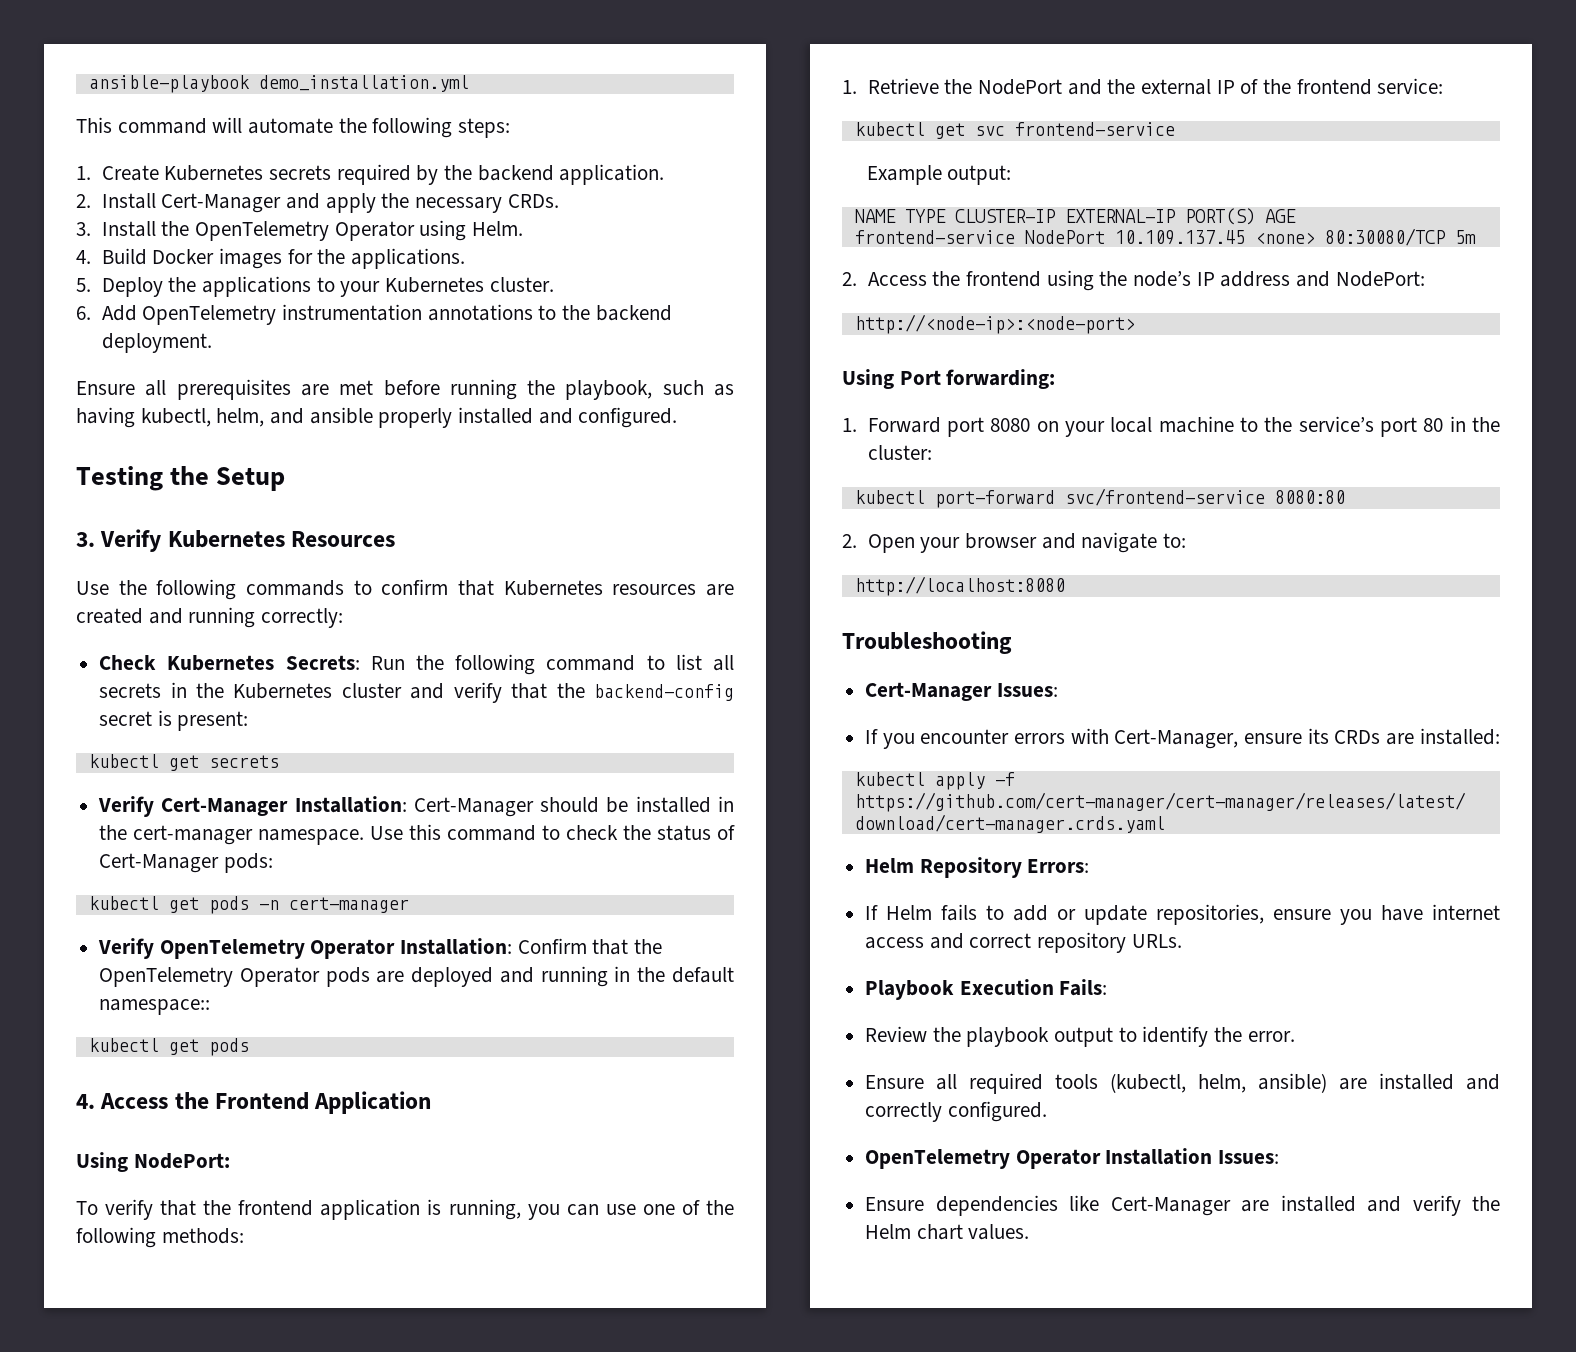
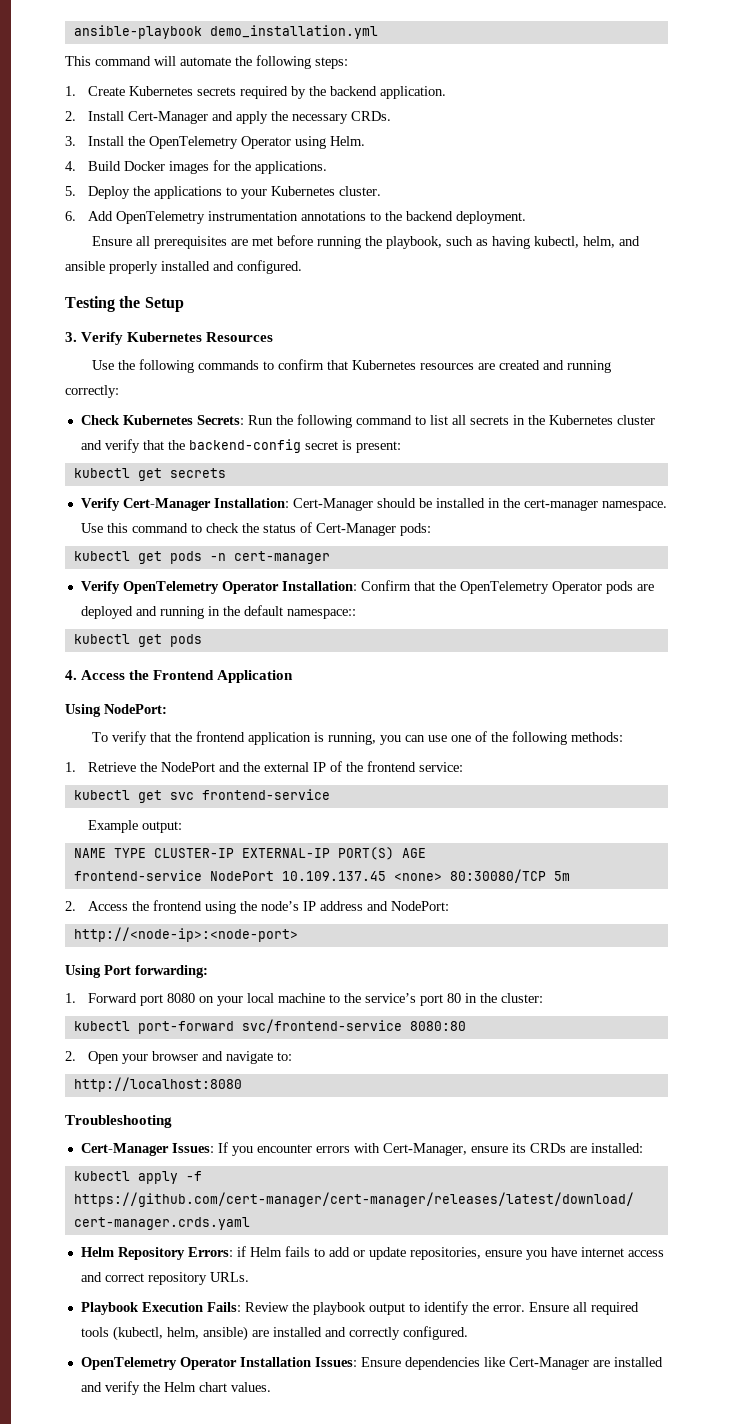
- Cert-Manager Issues:
- If you encounter errors with Cert-Manager, ensure its CRDs are installed:
+ Cert-Manager Issues: If you encounter errors with Cert-Manager, ensure its CRDs are installed:
- Helm Repository Errors:
- If Helm fails to add or update repositories, ensure you have internet access and correct repository URLs.
+ Helm Repository Errors: if Helm fails to add or update repositories, ensure you have internet access and correct repository URLs.
- Playbook Execution Fails:
- Review the playbook output to identify the error.
- Ensure all required tools (kubectl, helm, ansible) are installed and correctly configured.
+ Playbook Execution Fails: Review the playbook output to identify the error. Ensure all required tools (kubectl, helm, ansible) are installed and correctly configured.
- OpenTelemetry Operator Installation Issues:
- Ensure dependencies like Cert-Manager are installed and verify the Helm chart values.
+ OpenTelemetry Operator Installation Issues: Ensure dependencies like Cert-Manager are installed and verify the Helm chart values.

